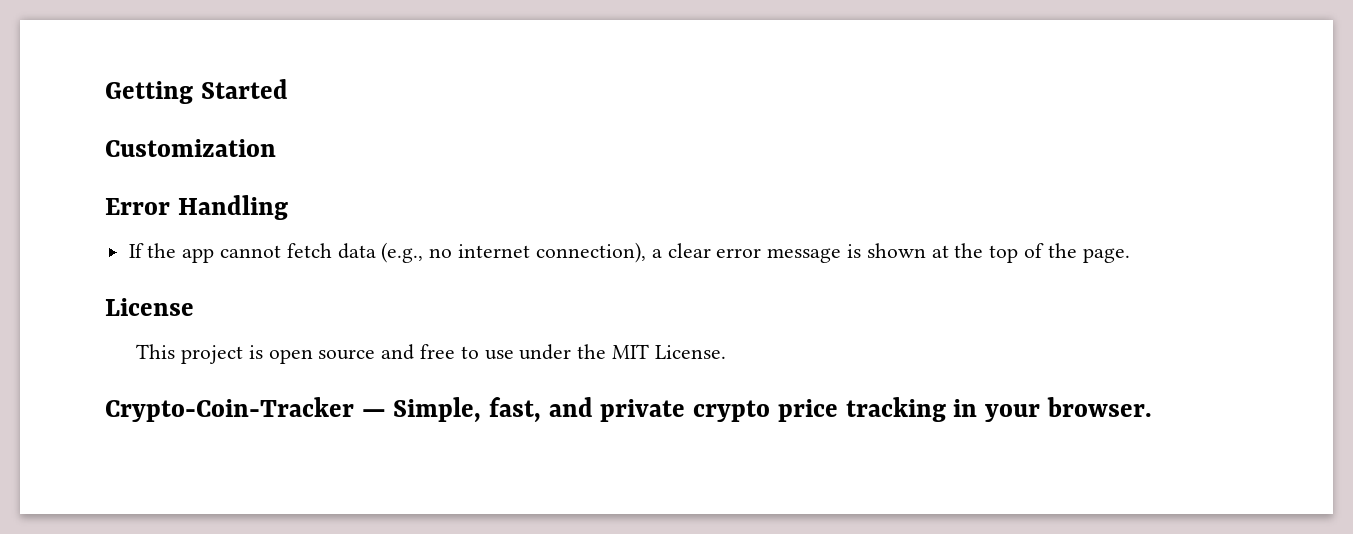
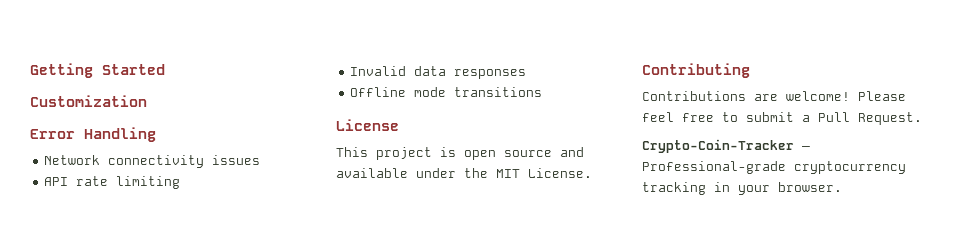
- If the app cannot fetch data (e.g., no internet connection), a clear error message is shown at the top of the page.
+ Network connectivity issues
+ API rate limiting
+ Invalid data responses
+ Offline mode transitions
- This project is open source and free to use under the MIT License.
+ This project is open source and available under the MIT License.
- Crypto-Coin-Tracker — Simple, fast, and private crypto price tracking in your browser.
+ Contributing
+ Contributions are welcome! Please feel free to submit a Pull Request.
+ Crypto-Coin-Tracker — Professional-grade cryptocurrency tracking in your browser.

